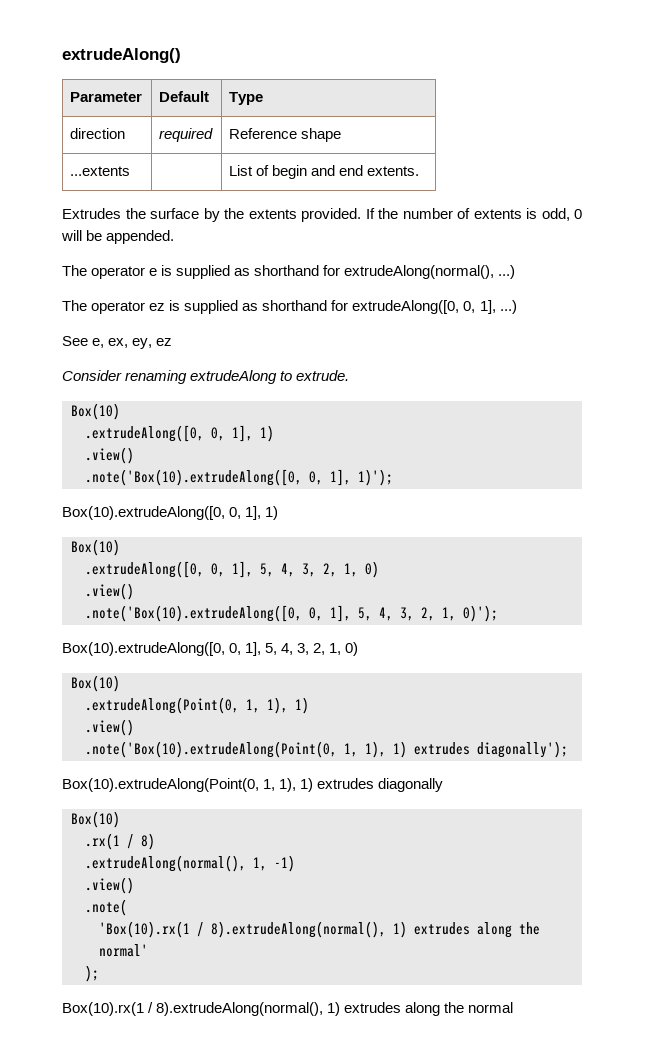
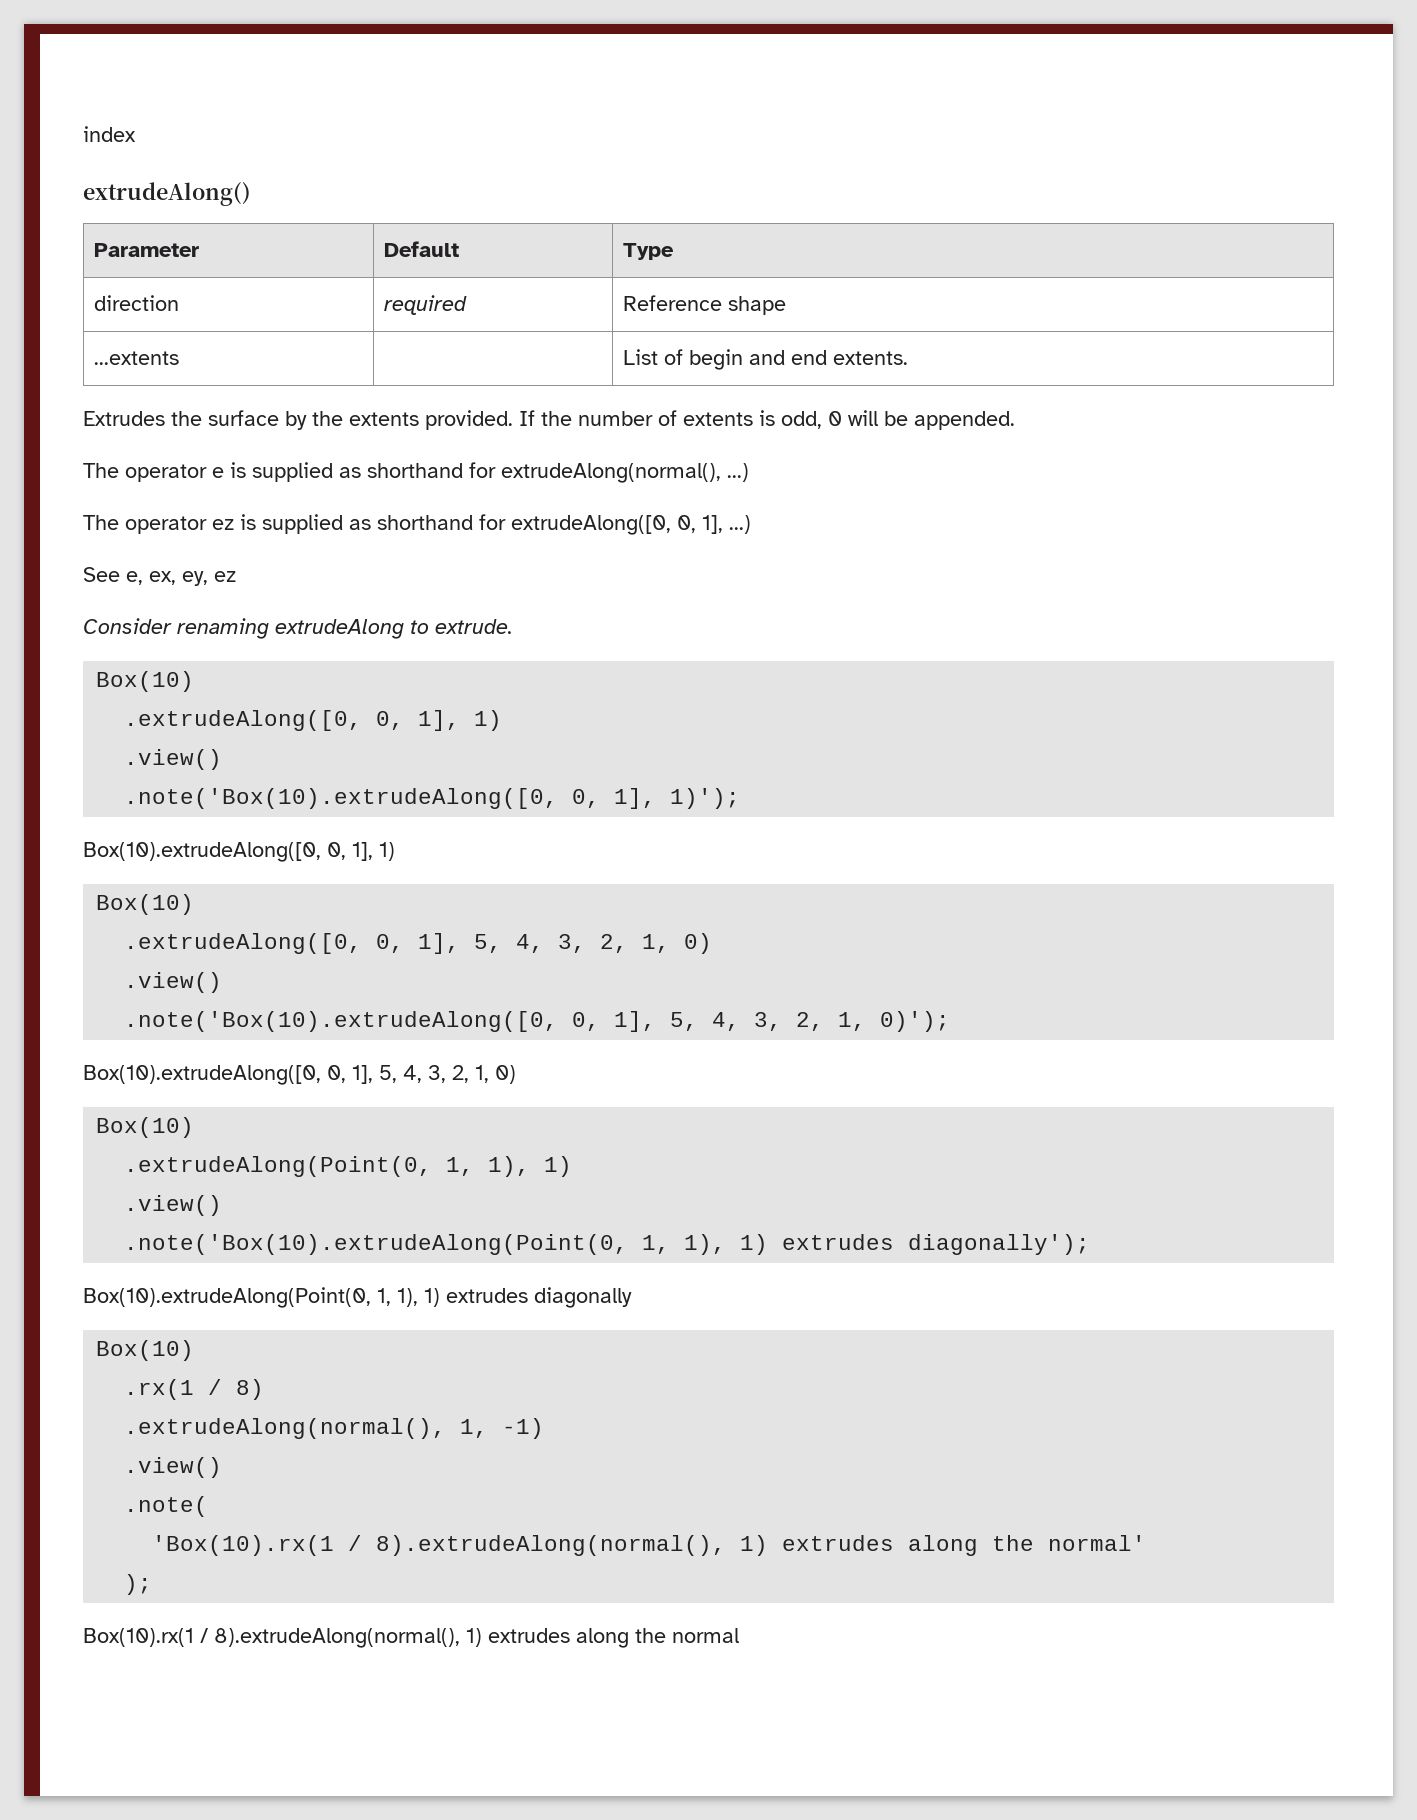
+ index

